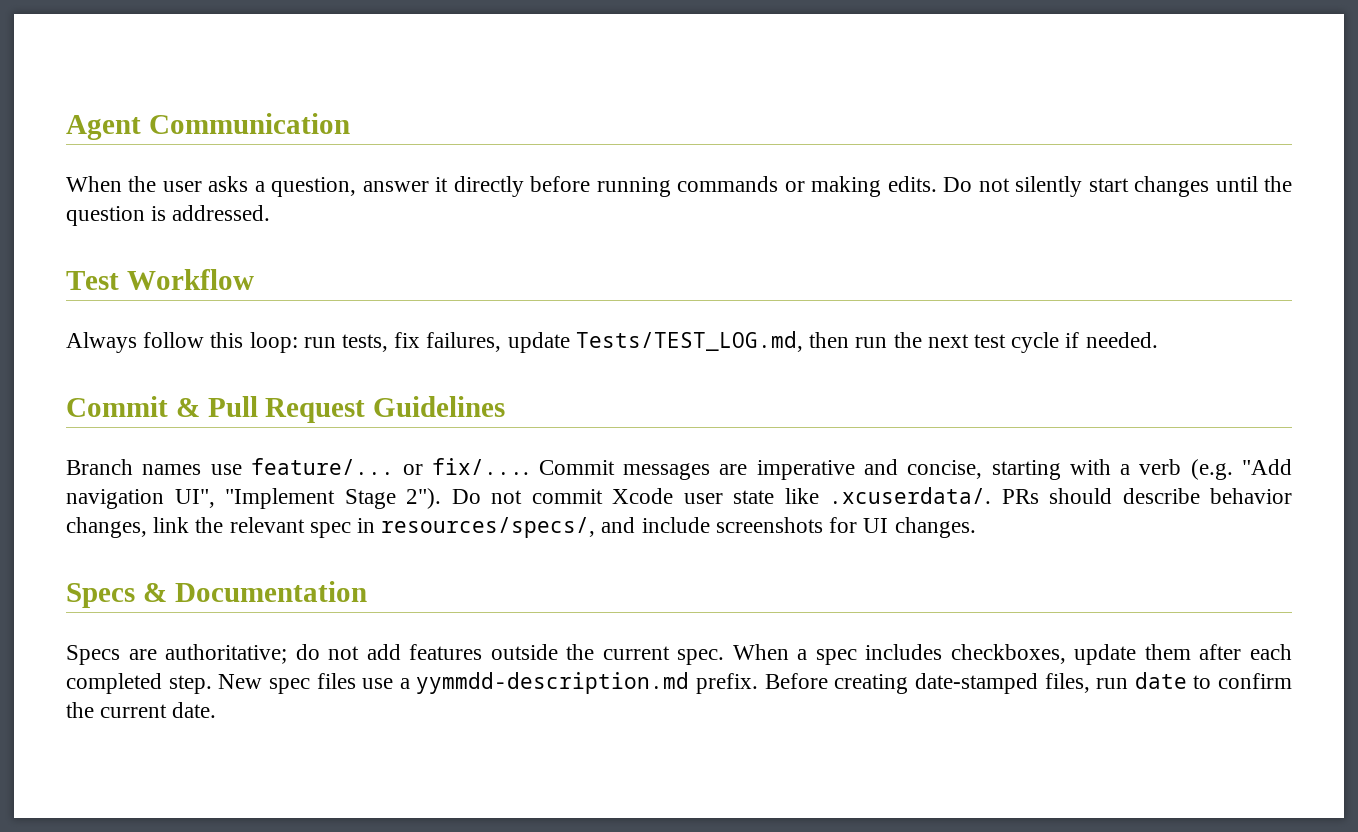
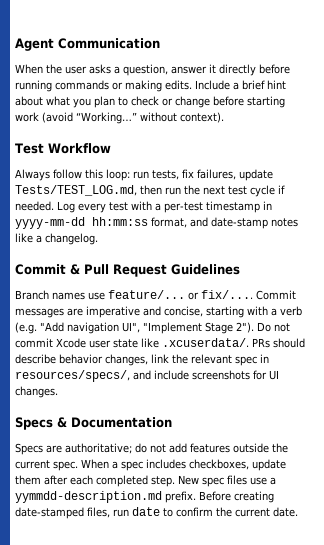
- Do not silently start changes until the question is addressed.
+ Include a brief hint about what you plan to check or change before starting work (avoid “Working…” without context).
+ Log every test with a per-test timestamp in yyyy-mm-dd hh:mm:ss format, and date-stamp notes like a changelog.

